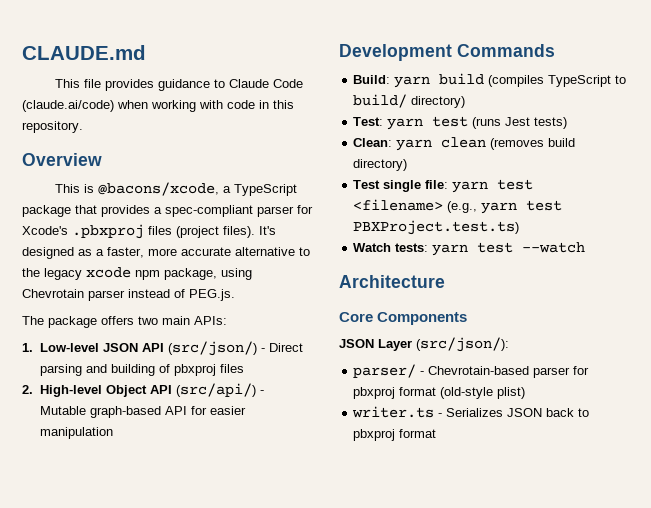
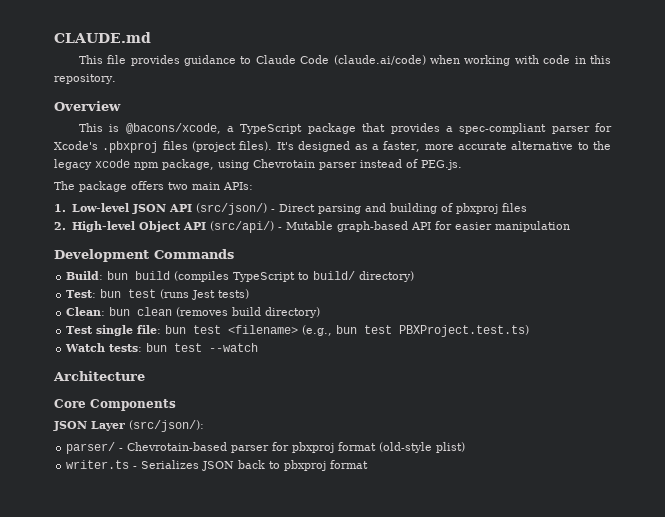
- Build: yarn build (compiles TypeScript to build/ directory)
+ Build: bun build (compiles TypeScript to build/ directory)
- Test: yarn test (runs Jest tests)
+ Test: bun test (runs Jest tests)
- Clean: yarn clean (removes build directory)
+ Clean: bun clean (removes build directory)
- Test single file: yarn test <filename> (e.g., yarn test PBXProject.test.ts)
+ Test single file: bun test <filename> (e.g., bun test PBXProject.test.ts)
- Watch tests: yarn test --watch
+ Watch tests: bun test --watch

